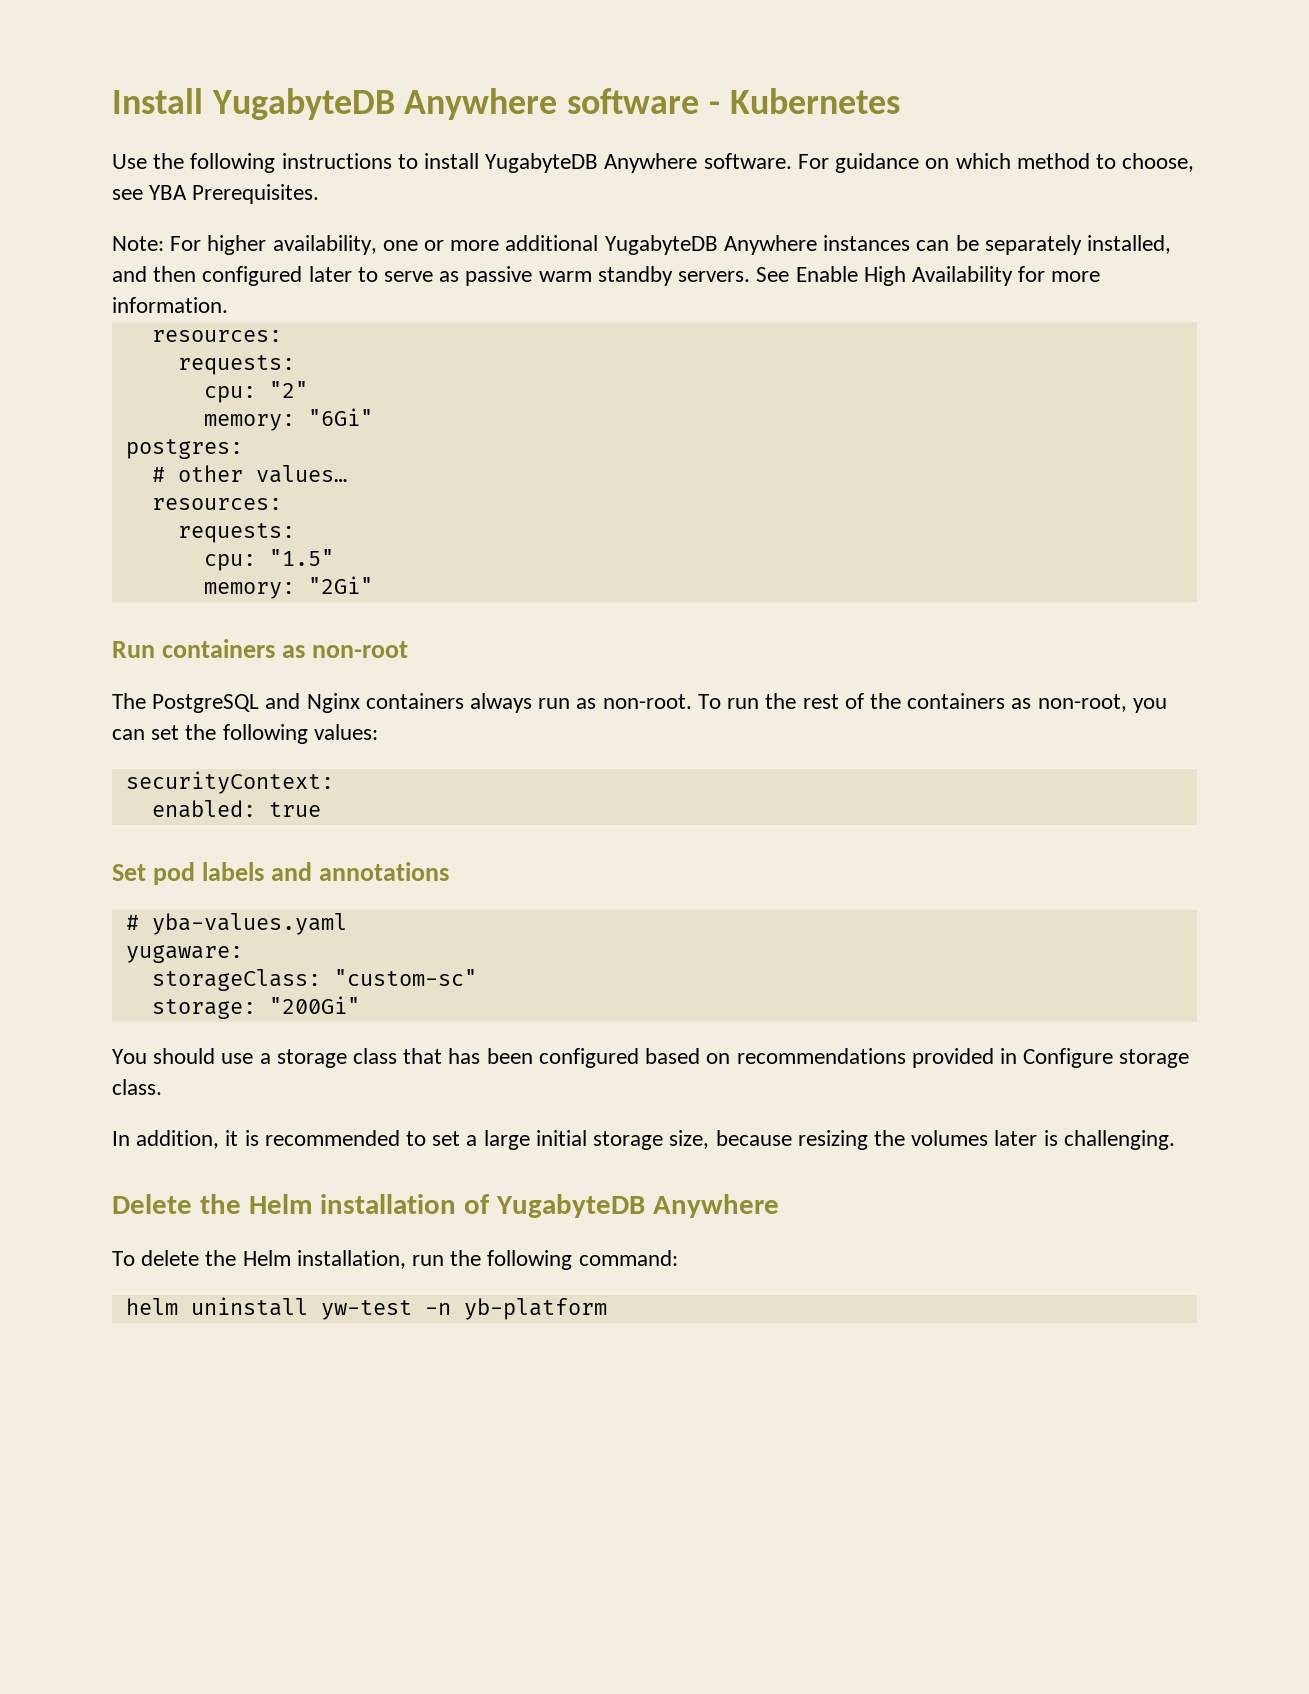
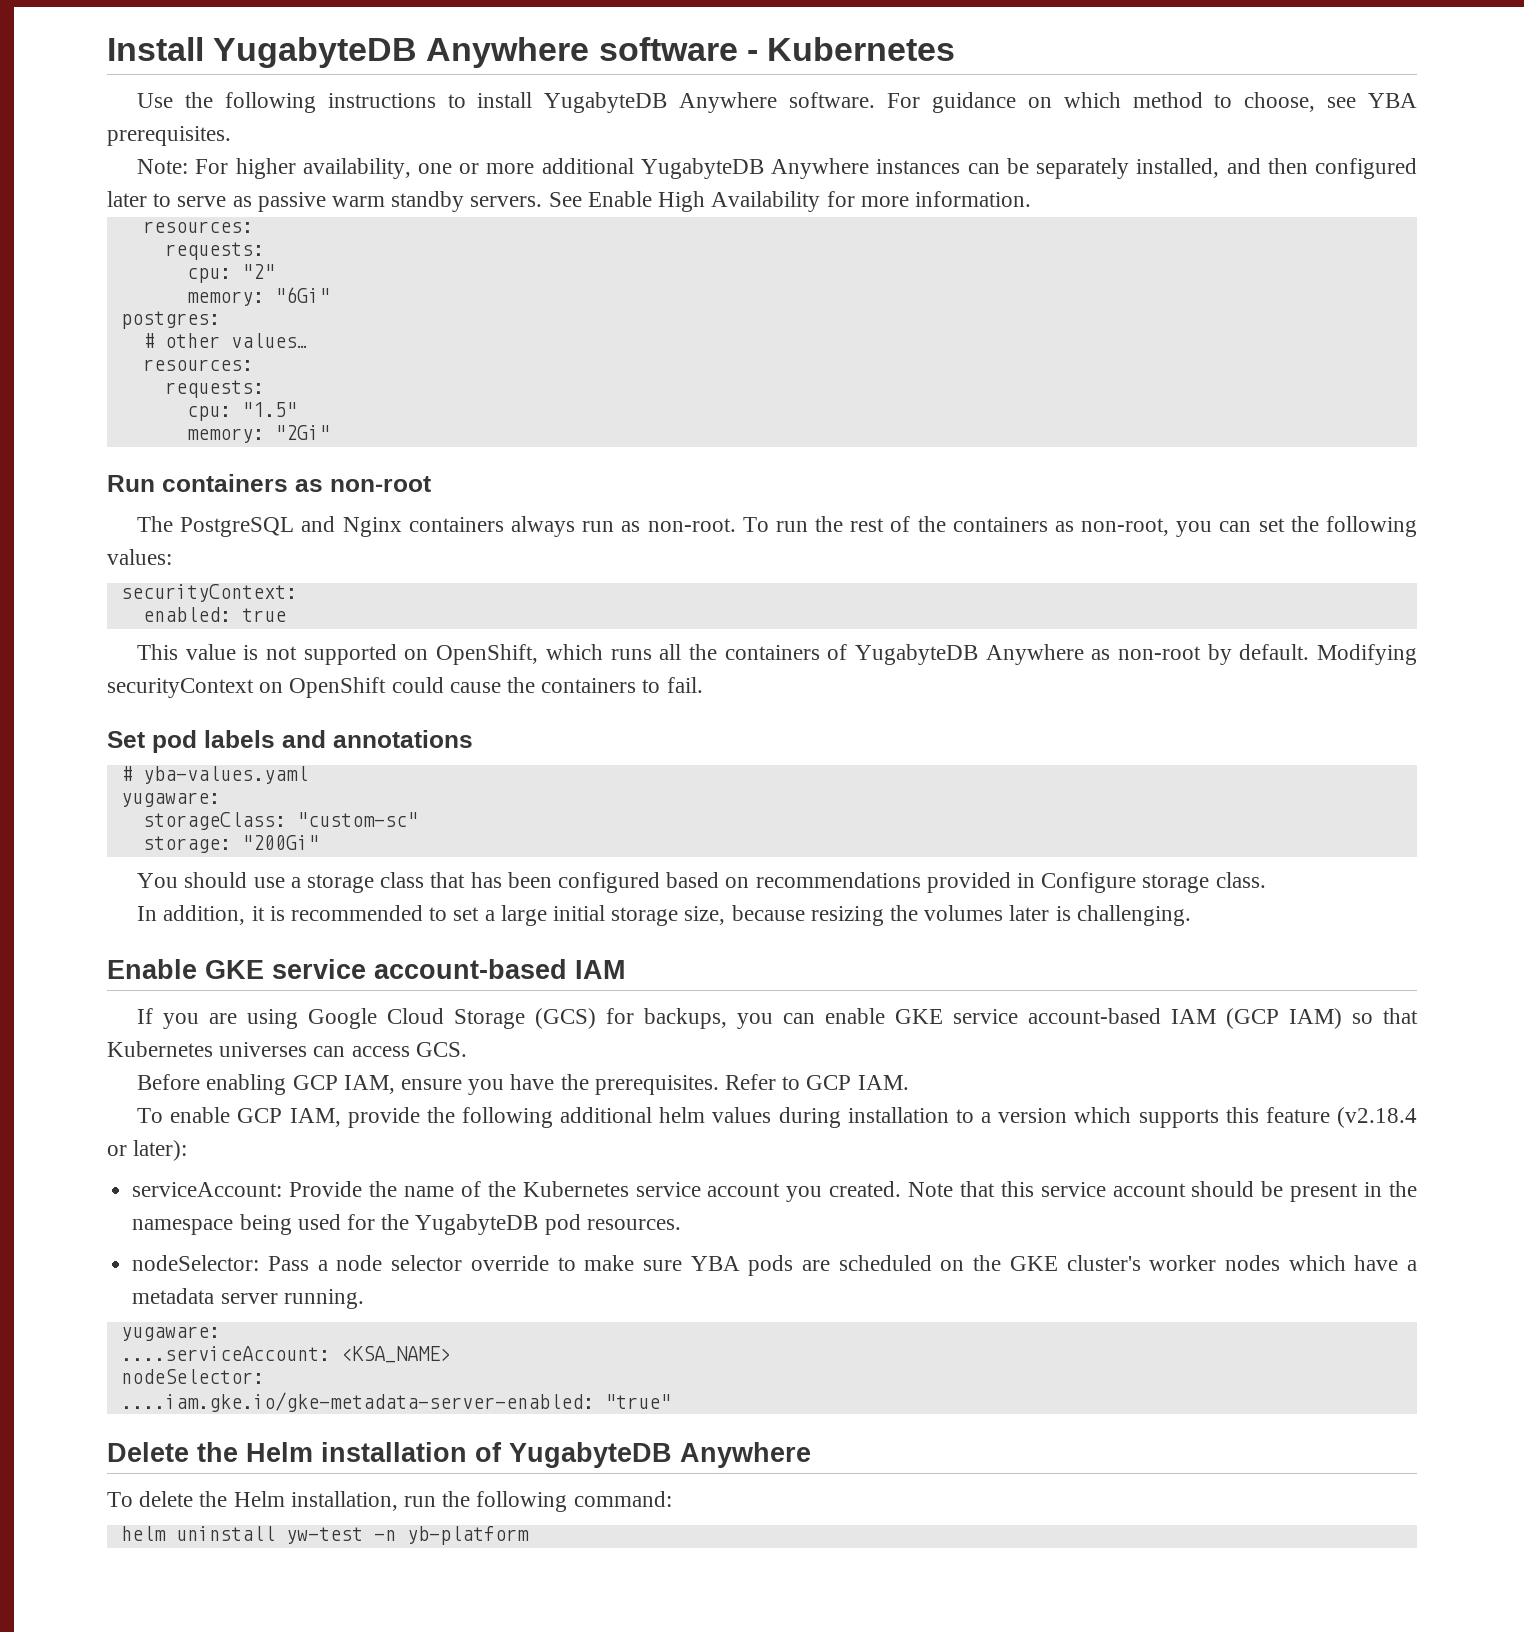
- For guidance on which method to choose, see YBA Prerequisites.
+ For guidance on which method to choose, see YBA prerequisites.
+ This value is not supported on OpenShift, which runs all the containers of YugabyteDB Anywhere as non-root by default. Modifying securityContext on OpenShift could cause the containers to fail.
+ Enable GKE service account-based IAM
+ If you are using Google Cloud Storage (GCS) for backups, you can enable GKE service account-based IAM (GCP IAM) so that Kubernetes universes can access GCS.
+ Before enabling GCP IAM, ensure you have the prerequisites. Refer to GCP IAM.
+ To enable GCP IAM, provide the following additional helm values during installation to a version which supports this feature (v2.18.4 or later):
+ serviceAccount: Provide the name of the Kubernetes service account you created. Note that this service account should be present in the namespace being used for the YugabyteDB pod resources.
+ nodeSelector: Pass a node selector override to make sure YBA pods are scheduled on the GKE cluster's worker nodes which have a metadata server running.
+ yugaware:
+ ....serviceAccount: <KSA_NAME>
+ nodeSelector:
+ ....iam.gke.io/gke-metadata-server-enabled: "true"

